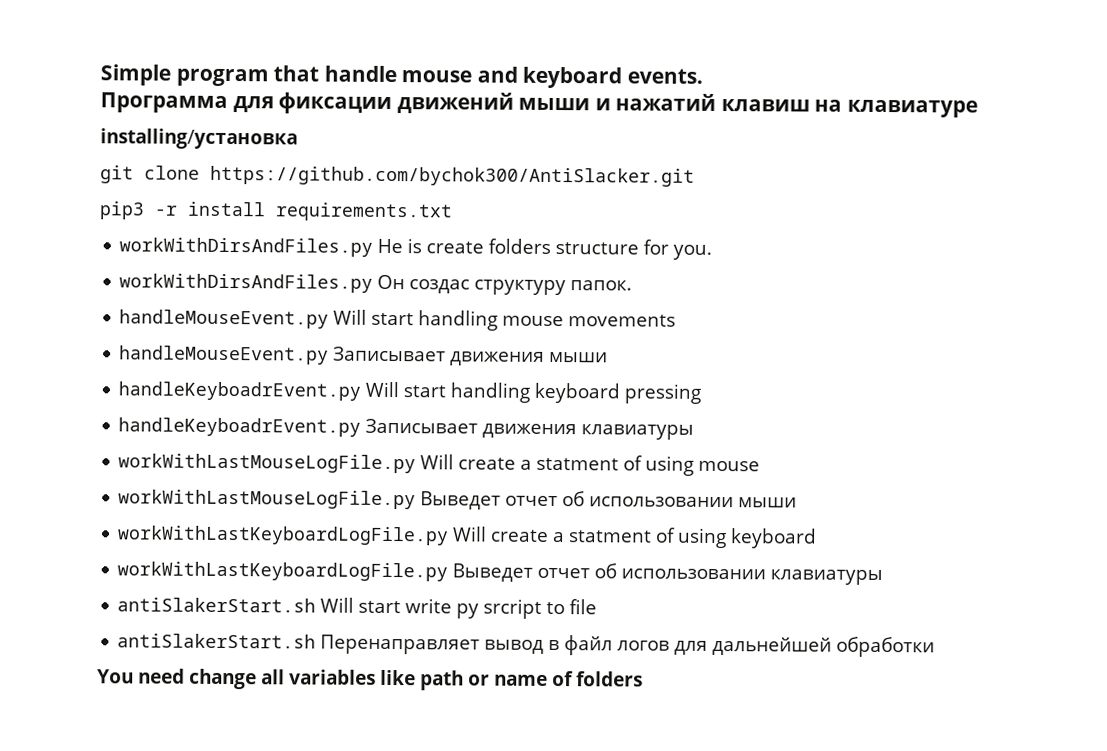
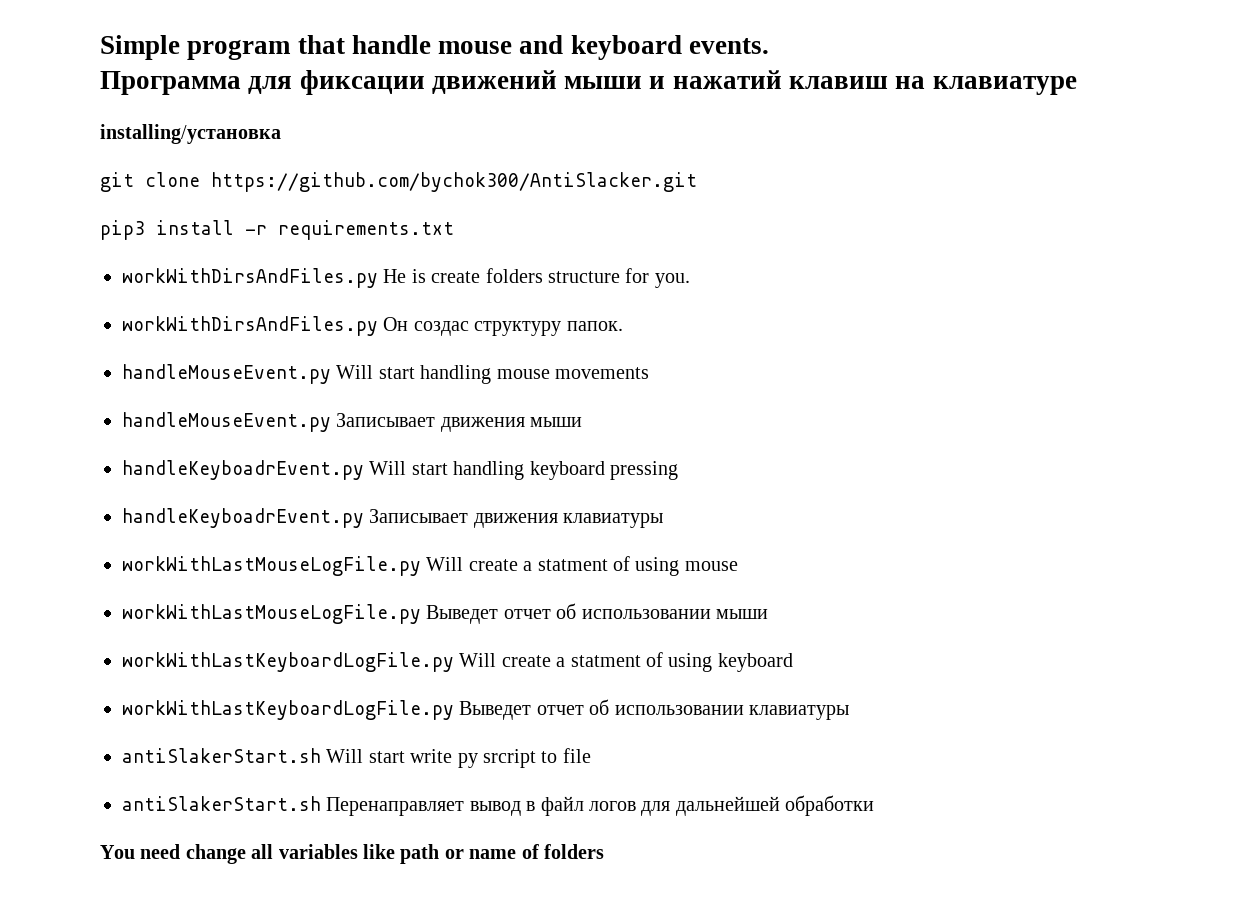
- pip3 -r install requirements.txt
+ pip3 install -r requirements.txt

